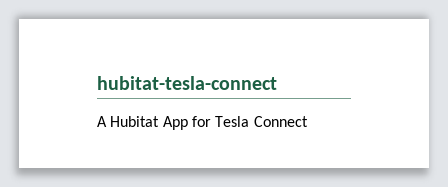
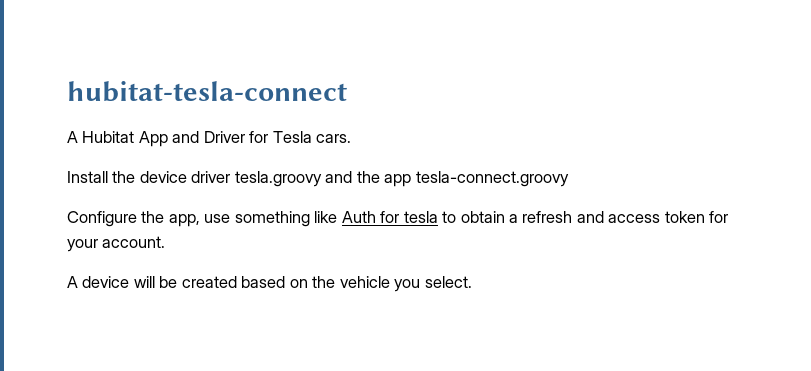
- A Hubitat App for Tesla Connect
+ A Hubitat App and Driver for Tesla cars.
+ Install the device driver tesla.groovy and the app tesla-connect.groovy
+ Configure the app, use something like Auth for tesla to obtain a refresh and access token for your account.
+ A device will be created based on the vehicle you select.

